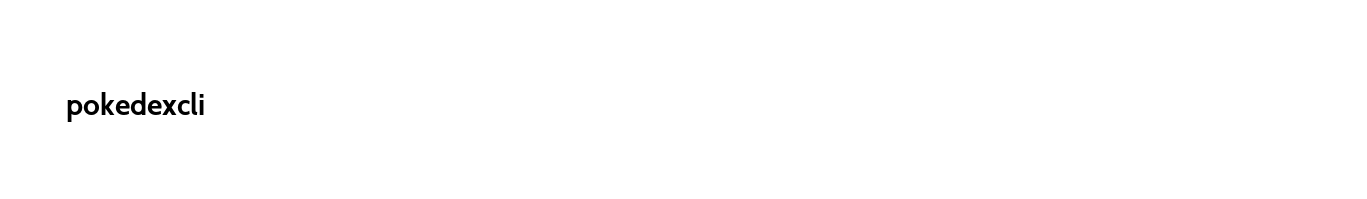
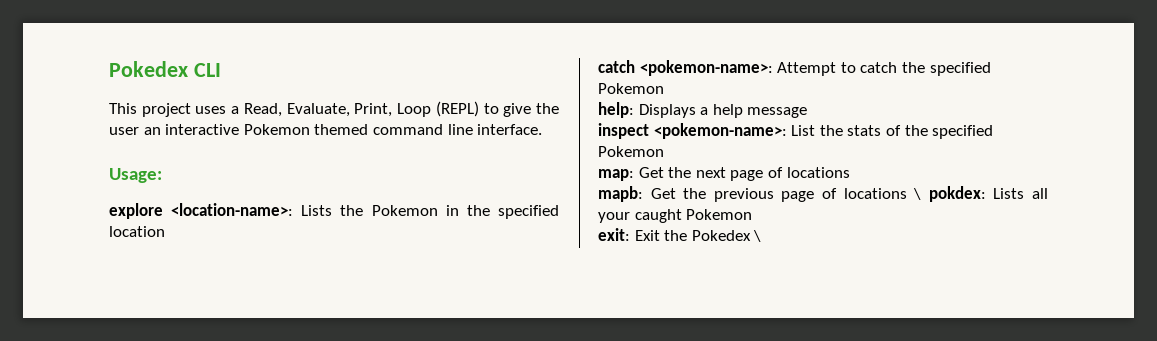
- pokedexcli
+ Pokedex CLI
+ This project uses a Read, Evaluate, Print, Loop (REPL) to give the user an interactive Pokemon themed command line interface.
+ Usage:
+ explore <location-name>: Lists the Pokemon in the specified location
+ catch <pokemon-name>: Attempt to catch the specified Pokemon
+ help: Displays a help message
+ inspect <pokemon-name>: List the stats of the specified Pokemon
+ map: Get the next page of locations
+ mapb: Get the previous page of locations \ pokdex: Lists all your caught Pokemon
+ exit: Exit the Pokedex \

